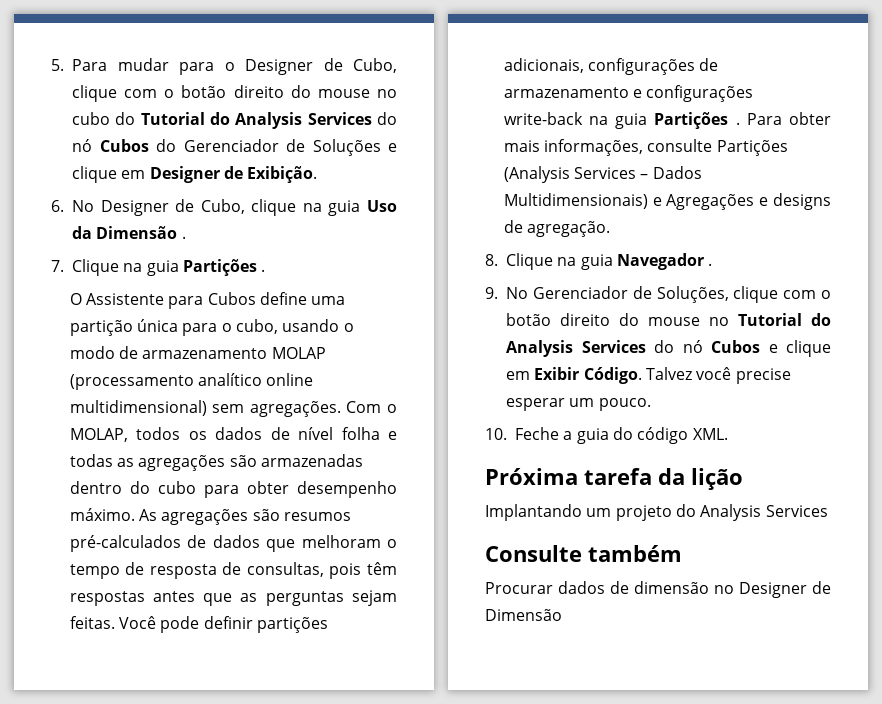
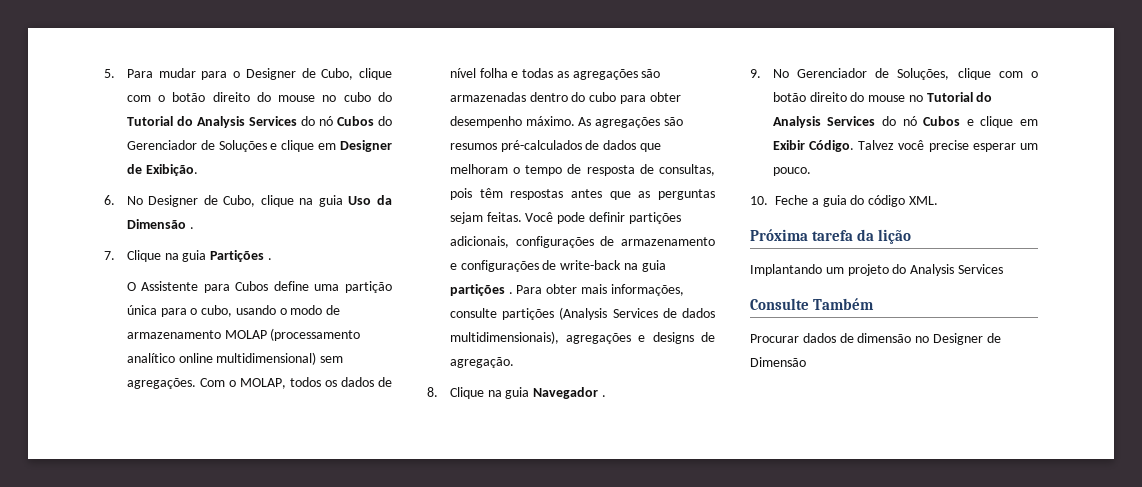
- Você pode definir partições adicionais, configurações de armazenamento e configurações write-back na guia Partições .
+ Você pode definir partições adicionais, configurações de armazenamento e configurações de write-back na guia partições .
- Para obter mais informações, consulte Partições (Analysis Services – Dados Multidimensionais) e Agregações e designs de agregação.
+ Para obter mais informações, consulte partições (Analysis Services de dados multidimensionais), agregações e designs de agregação.
- Consulte também
+ Consulte Também

